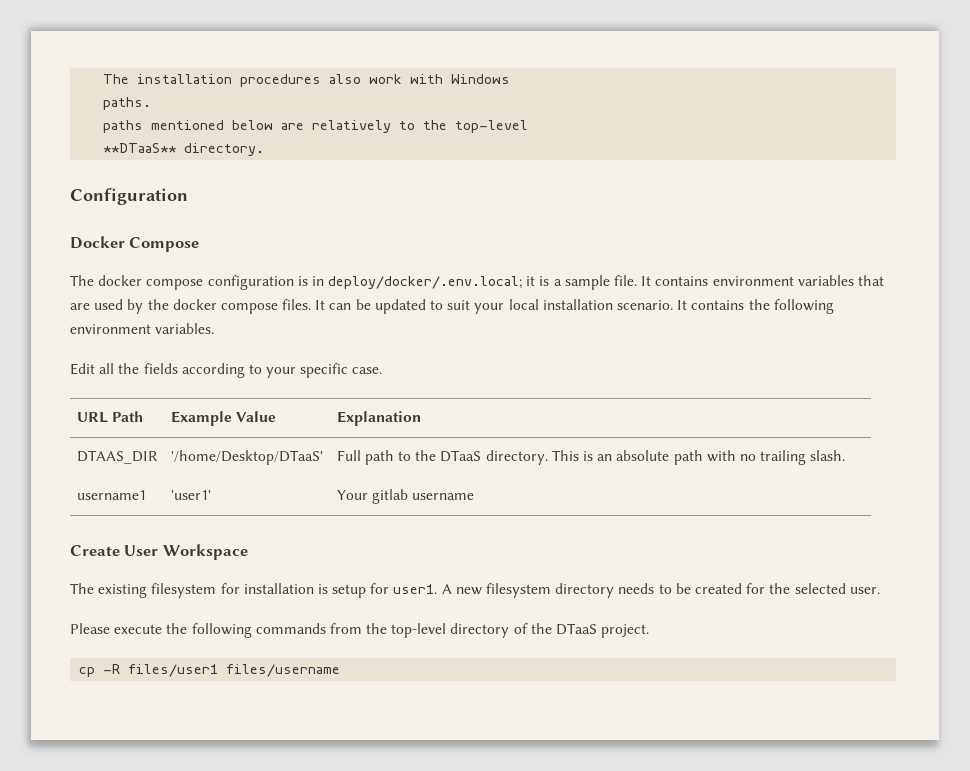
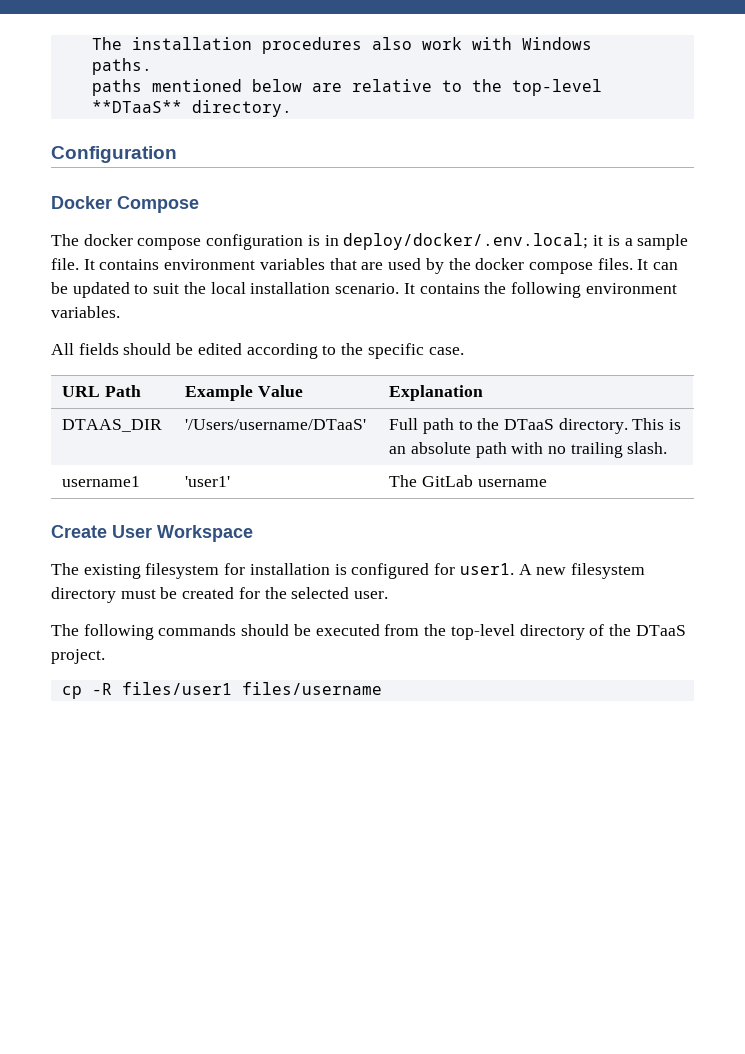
- paths mentioned below are relatively to the top-level
+ paths mentioned below are relative to the top-level
- It can be updated to suit your local installation scenario.
+ It can be updated to suit the local installation scenario.
- Edit all the fields according to your specific case.
+ All fields should be edited according to the specific case.
- DTAAS_DIR | '/home/Desktop/DTaaS' | Full path to the DTaaS directory. This is an absolute path with no trailing slash.
+ DTAAS_DIR | '/Users/username/DTaaS' | Full path to the DTaaS directory. This is an absolute path with no trailing slash.
- username1 | 'user1' | Your gitlab username
+ username1 | 'user1' | The GitLab username
- The existing filesystem for installation is setup for user1.
+ The existing filesystem for installation is configured for user1.
- A new filesystem directory needs to be created for the selected user.
+ A new filesystem directory must be created for the selected user.
- Please execute the following commands from the top-level directory of the DTaaS project.
+ The following commands should be executed from the top-level directory of the DTaaS project.

